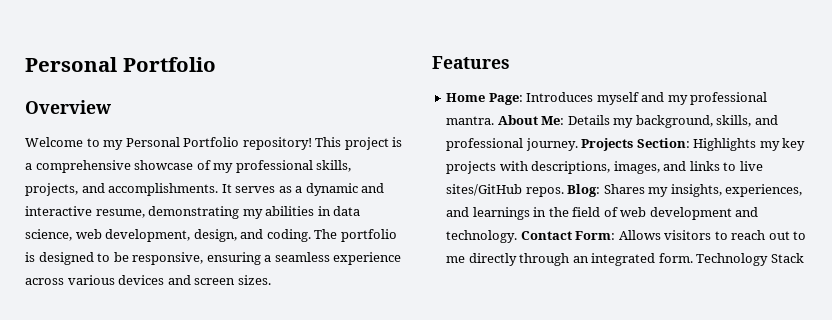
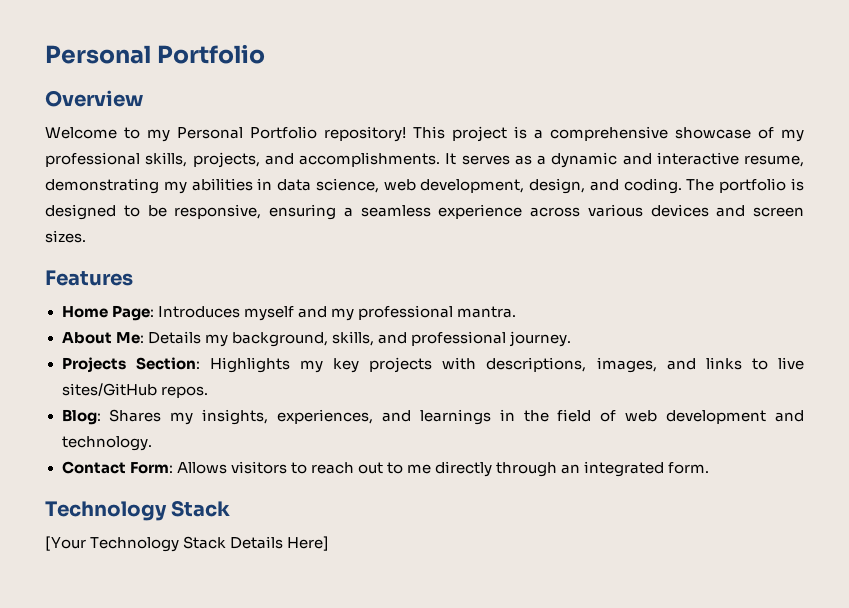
- Introduces myself and my professional mantra. About Me:
+ Introduces myself and my professional mantra.
+ About Me:
- Details my background, skills, and professional journey. Projects Section:
+ Details my background, skills, and professional journey.
+ Projects Section:
- Highlights my key projects with descriptions, images, and links to live sites/GitHub repos. Blog:
+ Highlights my key projects with descriptions, images, and links to live sites/GitHub repos.
+ Blog:
- Shares my insights, experiences, and learnings in the field of web development and technology. Contact Form:
+ Shares my insights, experiences, and learnings in the field of web development and technology.
+ Contact Form:
- Allows visitors to reach out to me directly through an integrated form. Technology Stack
+ Allows visitors to reach out to me directly through an integrated form.
+ Technology Stack
+ [Your Technology Stack Details Here]

